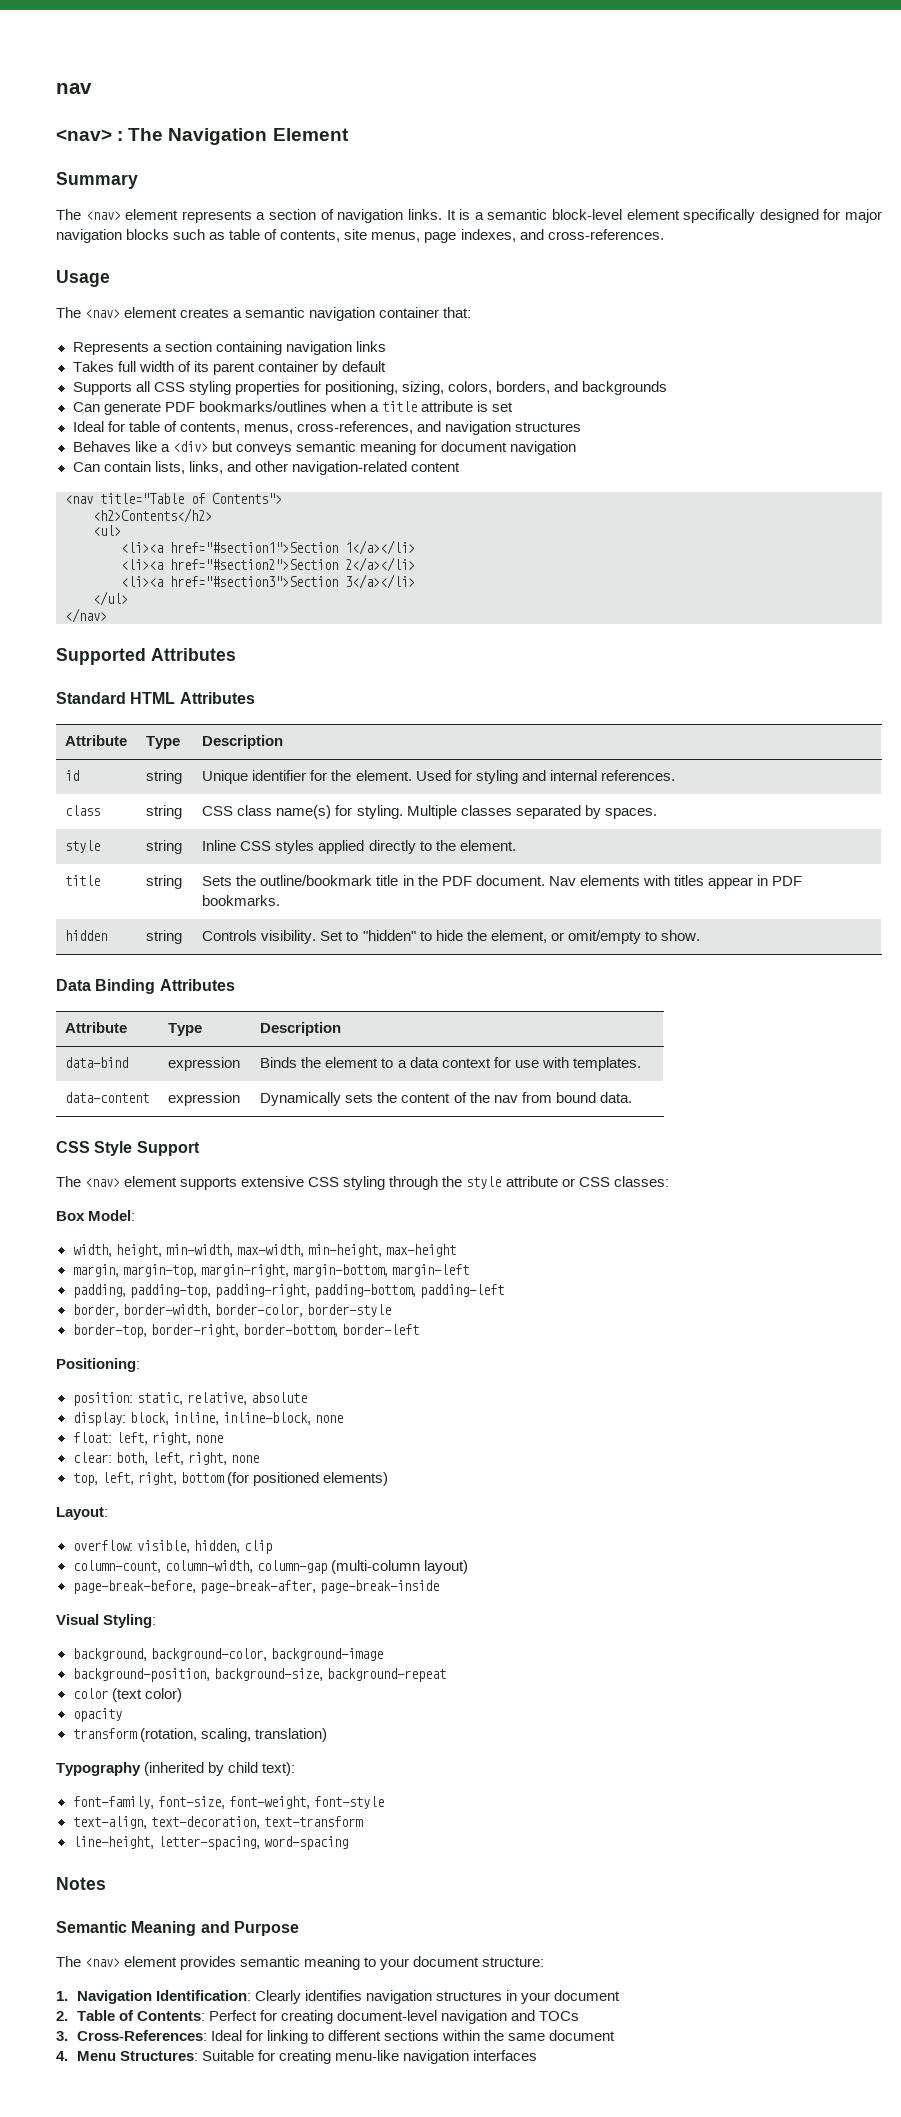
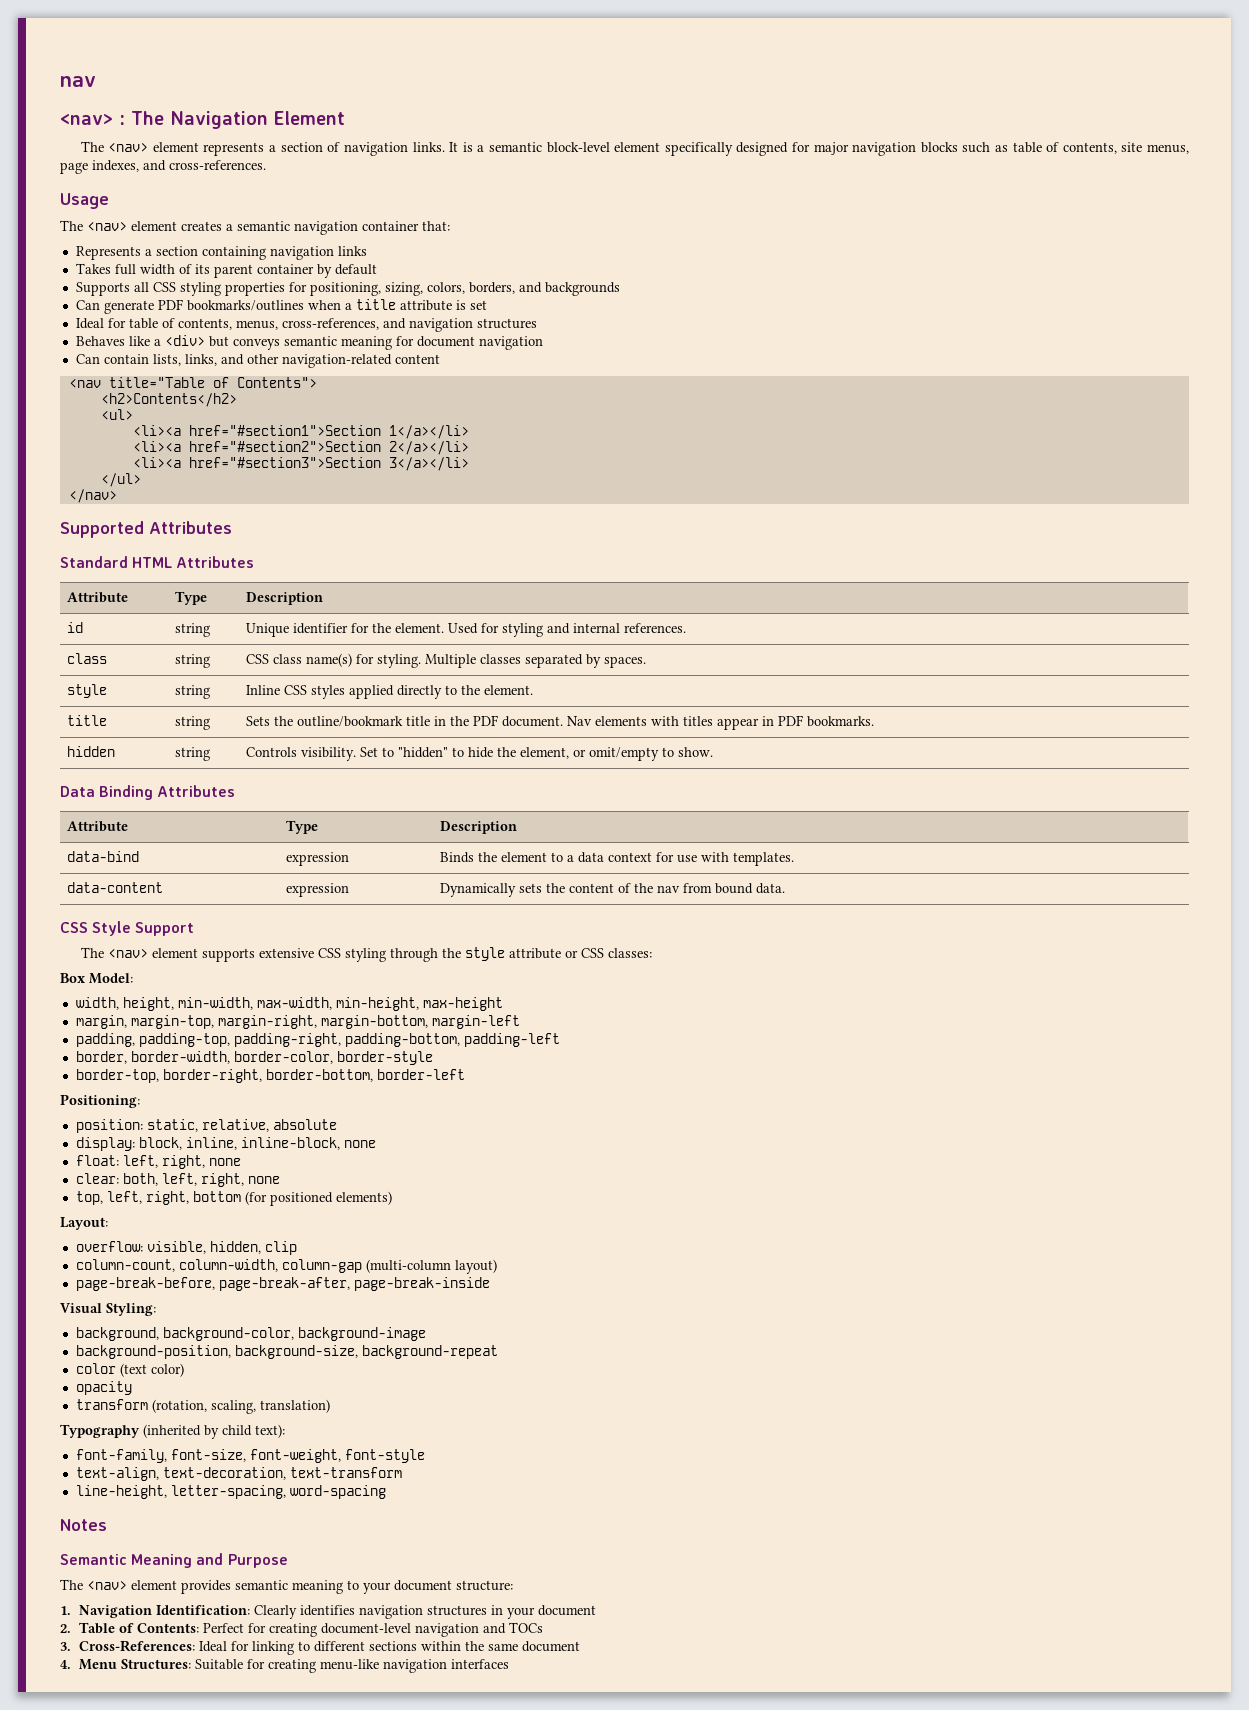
- Summary

